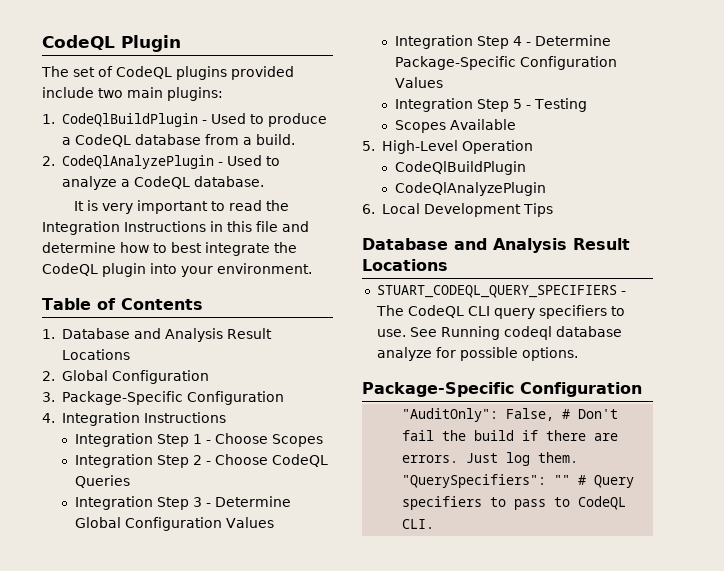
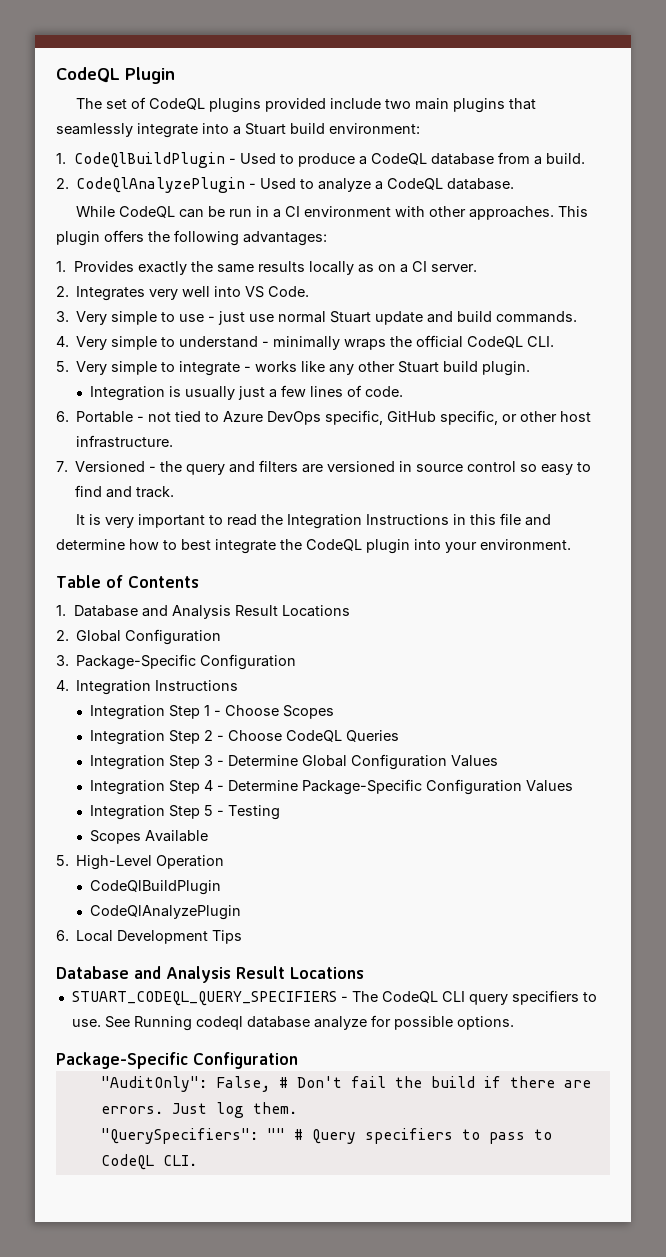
- The set of CodeQL plugins provided include two main plugins:
+ The set of CodeQL plugins provided include two main plugins that seamlessly integrate into a Stuart build environment:
+ While CodeQL can be run in a CI environment with other approaches. This plugin offers the following advantages:
+ 1. Provides exactly the same results locally as on a CI server.
+ 2. Integrates very well into VS Code.
+ 3. Very simple to use - just use normal Stuart update and build commands.
+ 4. Very simple to understand - minimally wraps the official CodeQL CLI.
+ 5. Very simple to integrate - works like any other Stuart build plugin.
+ Integration is usually just a few lines of code.
+ 6. Portable - not tied to Azure DevOps specific, GitHub specific, or other host infrastructure.
+ 7. Versioned - the query and filters are versioned in source control so easy to find and track.

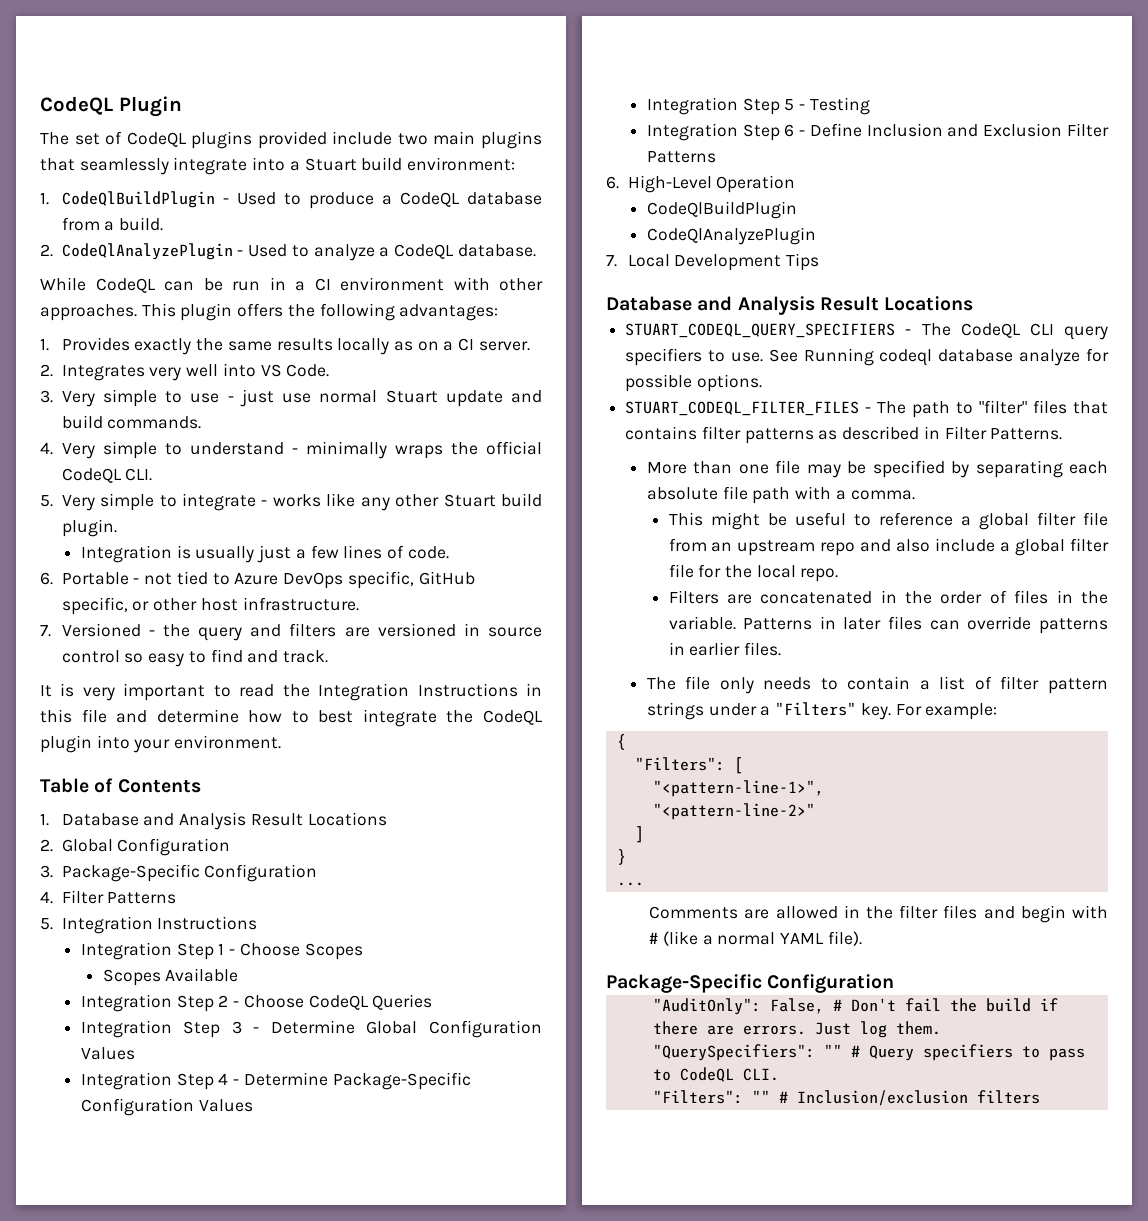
- 4. Integration Instructions
+ 4. Filter Patterns
+ 5. Integration Instructions
+ Scopes Available
- Scopes Available
- 5. High-Level Operation
+ Integration Step 6 - Define Inclusion and Exclusion Filter Patterns
+ 6. High-Level Operation
- 6. Local Development Tips
+ 7. Local Development Tips
+ STUART_CODEQL_FILTER_FILES - The path to "filter" files that contains filter patterns as described in Filter Patterns.
+ More than one file may be specified by separating each absolute file path with a comma.
+ This might be useful to reference a global filter file from an upstream repo and also include a global filter file for the local repo.
+ Filters are concatenated in the order of files in the variable. Patterns in later files can override patterns in earlier files.
+ The file only needs to contain a list of filter pattern strings under a "Filters" key. For example:
+ {
+ "Filters": [
+ "<pattern-line-1>",
+ "<pattern-line-2>"
+ ]
+ }
+ ...
+ Comments are allowed in the filter files and begin with # (like a normal YAML file).
+ "Filters": "" # Inclusion/exclusion filters

